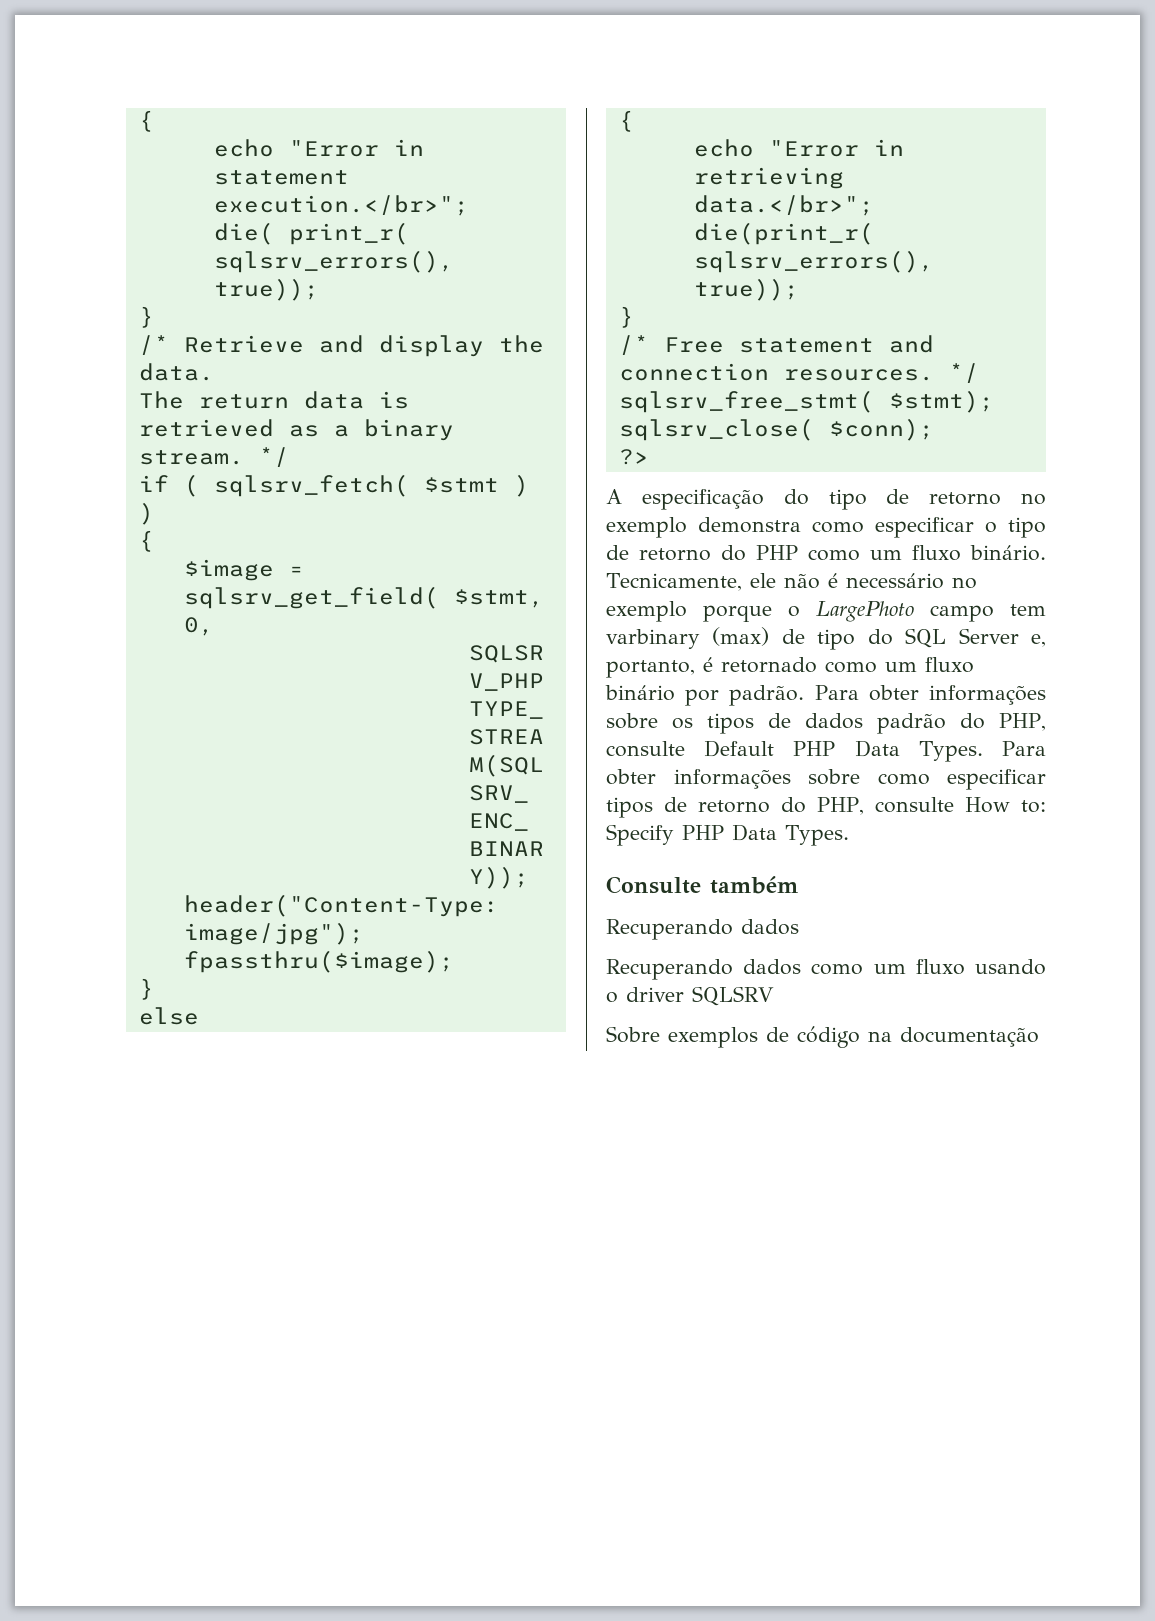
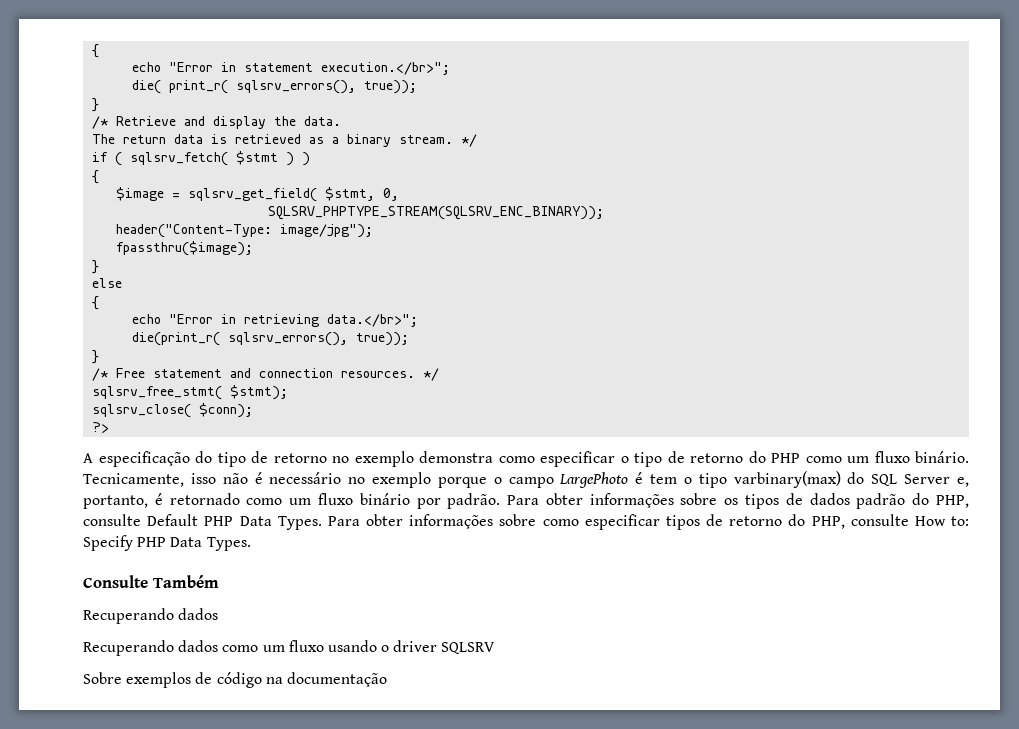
- Tecnicamente, ele não é necessário no exemplo porque o LargePhoto campo tem varbinary (max) de tipo do SQL Server e, portanto, é retornado como um fluxo binário por padrão.
+ Tecnicamente, isso não é necessário no exemplo porque o campo LargePhoto é tem o tipo varbinary(max) do SQL Server e, portanto, é retornado como um fluxo binário por padrão.
- Consulte também
+ Consulte Também

